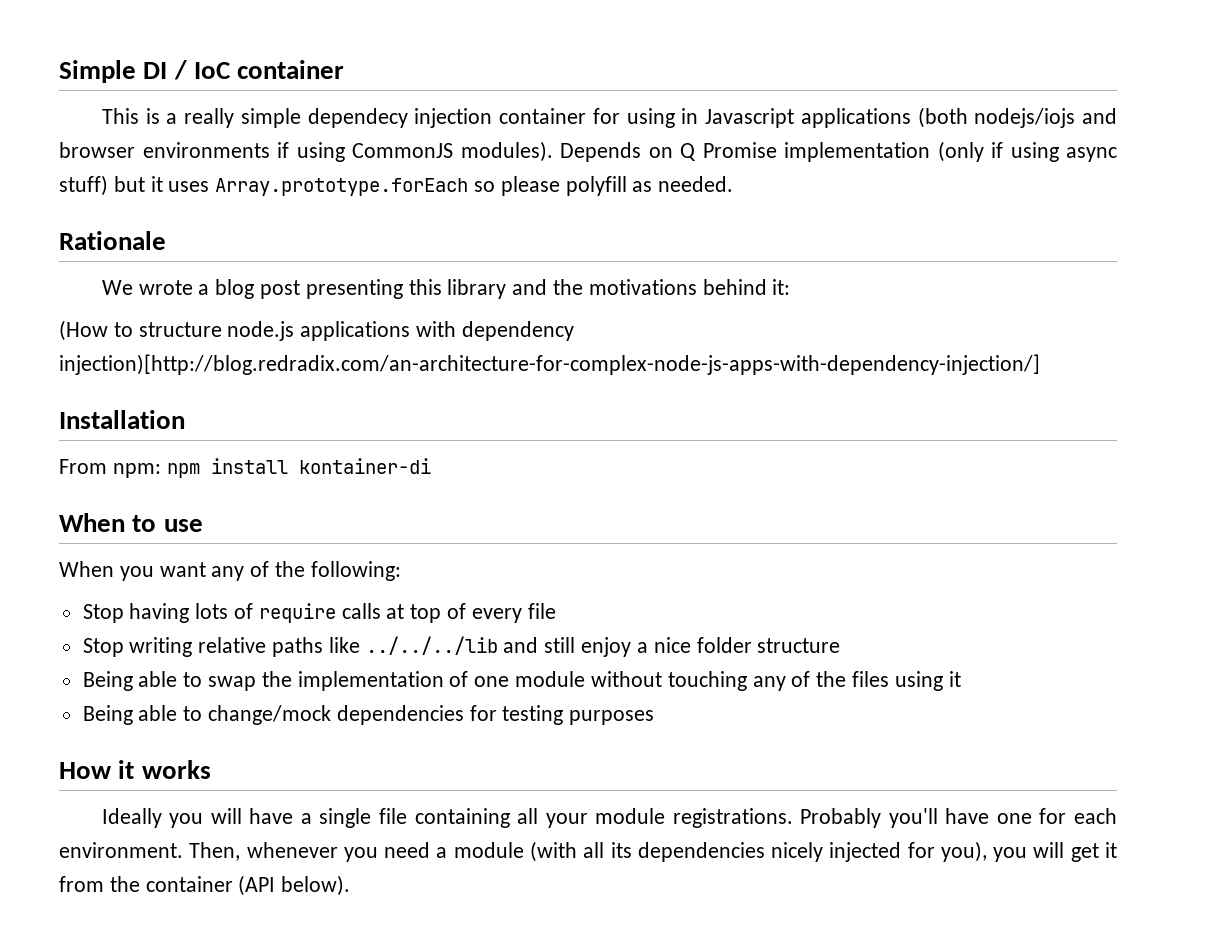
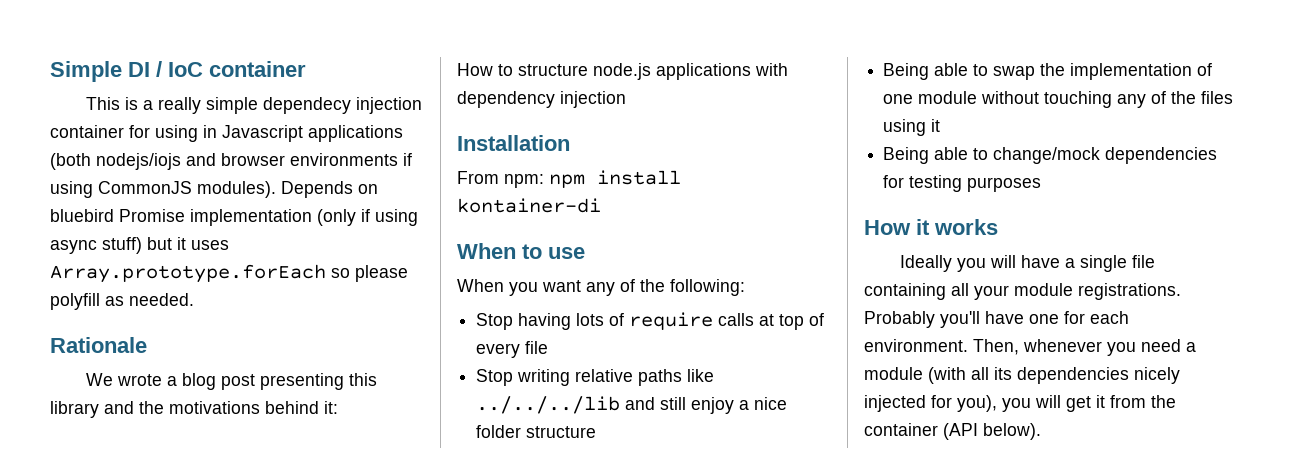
- Depends on Q Promise implementation (only if using async stuff) but it uses Array.prototype.forEach so please polyfill as needed.
+ Depends on bluebird Promise implementation (only if using async stuff) but it uses Array.prototype.forEach so please polyfill as needed.
- (How to structure node.js applications with dependency injection)[http://blog.redradix.com/an-architecture-for-complex-node-js-apps-with-dependency-injection/]
+ How to structure node.js applications with dependency injection

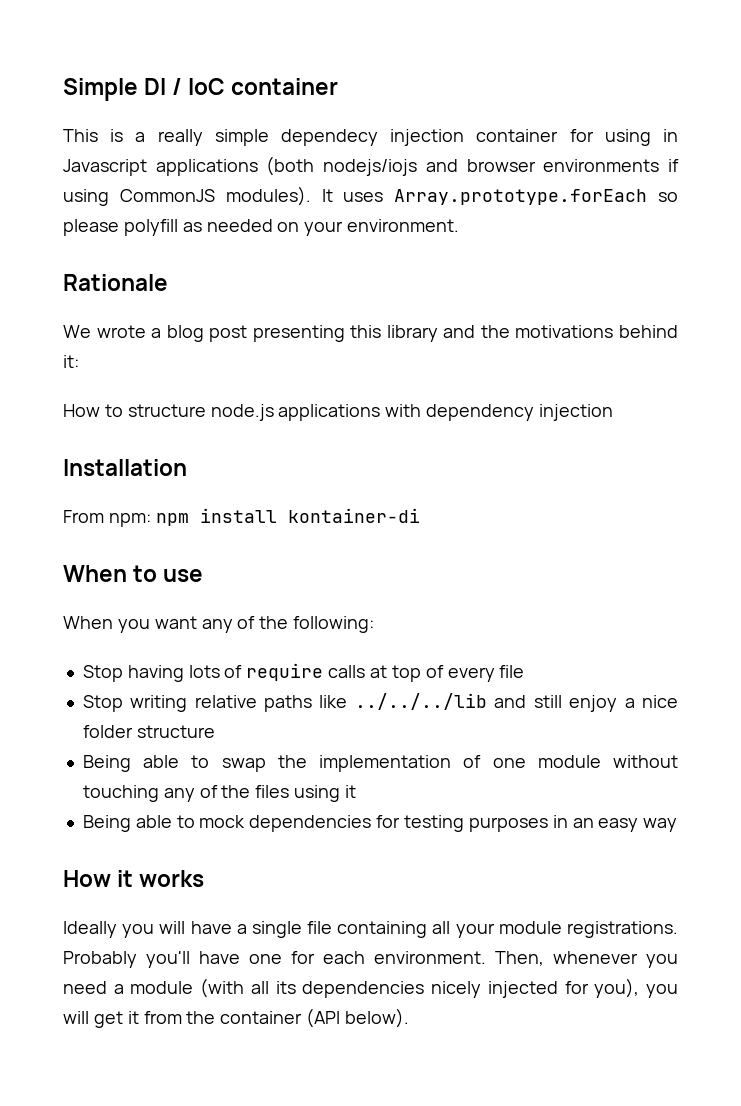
- Depends on bluebird Promise implementation (only if using async stuff) but it uses Array.prototype.forEach so please polyfill as needed.
+ It uses Array.prototype.forEach so please polyfill as needed on your environment.
- Being able to change/mock dependencies for testing purposes
+ Being able to mock dependencies for testing purposes in an easy way

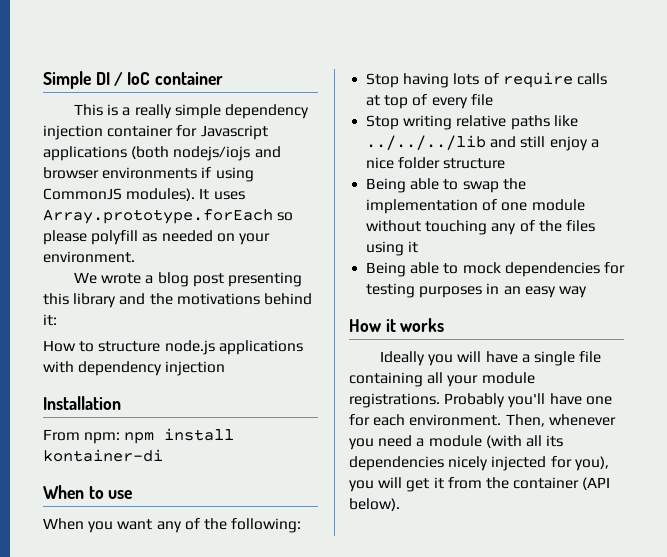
- This is a really simple dependecy injection container for using in Javascript applications (both nodejs/iojs and browser environments if using CommonJS modules).
+ This is a really simple dependency injection container for Javascript applications (both nodejs/iojs and browser environments if using CommonJS modules).
- Rationale

